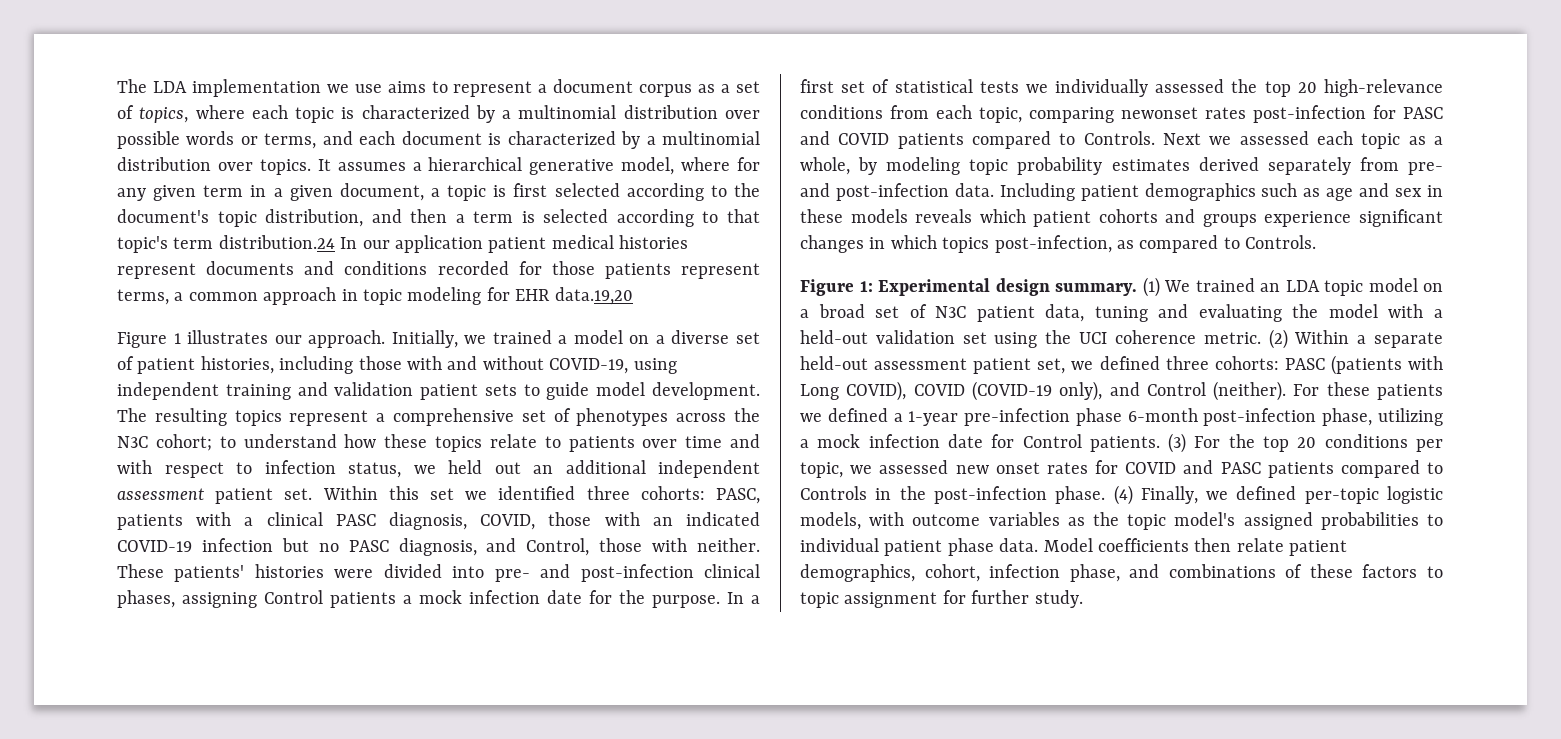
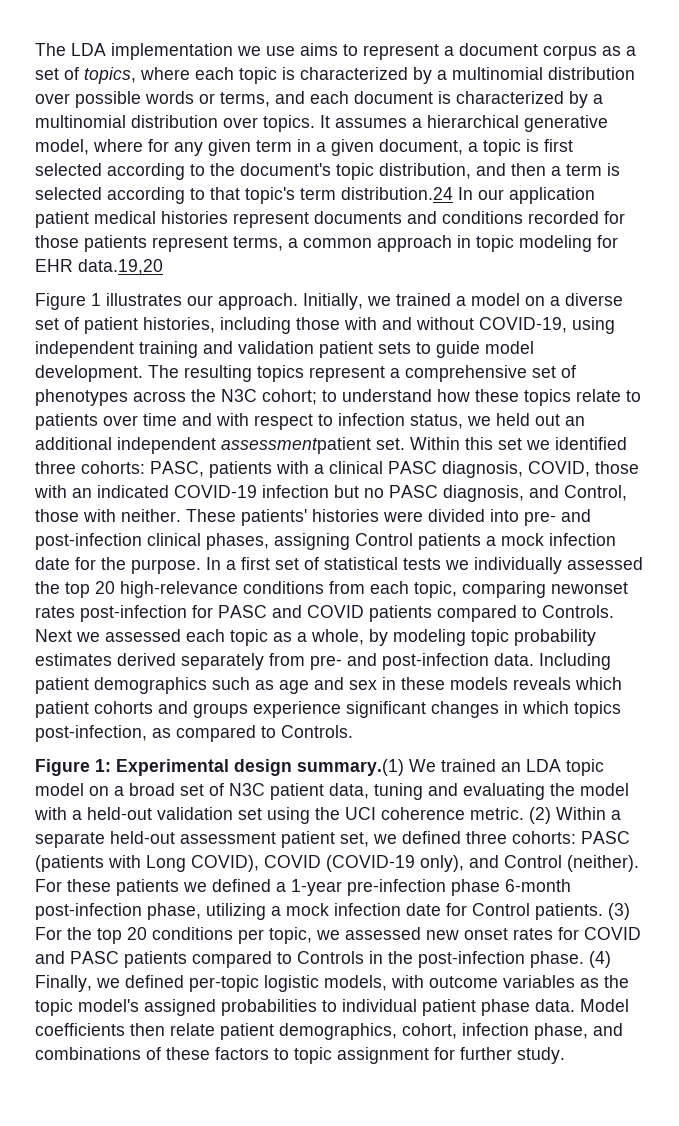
- The resulting topics represent a comprehensive set of phenotypes across the N3C cohort; to understand how these topics relate to patients over time and with respect to infection status, we held out an additional independent assessment patient set.
+ The resulting topics represent a comprehensive set of phenotypes across the N3C cohort; to understand how these topics relate to patients over time and with respect to infection status, we held out an additional independent assessmentpatient set.
- Figure 1: Experimental design summary. (1) We trained an LDA topic model on a broad set of N3C patient data, tuning and evaluating the model with a held-out validation set using the UCI coherence metric.
+ Figure 1: Experimental design summary.(1) We trained an LDA topic model on a broad set of N3C patient data, tuning and evaluating the model with a held-out validation set using the UCI coherence metric.

